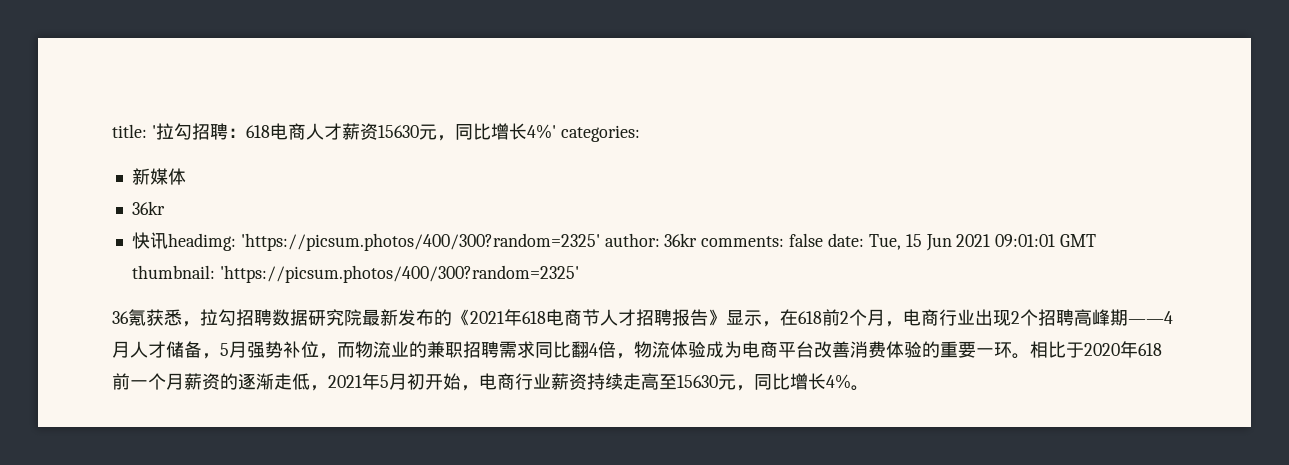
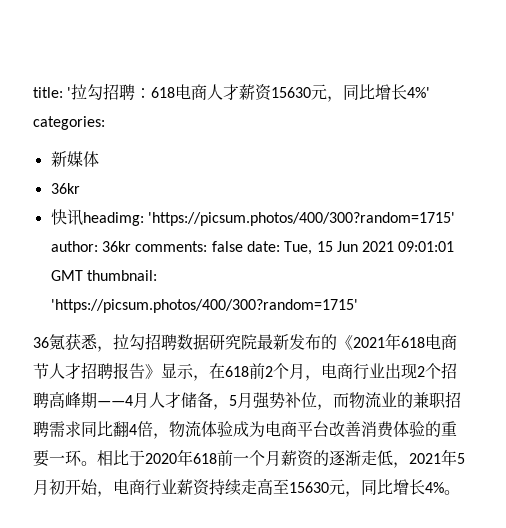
- 快讯headimg: 'https://picsum.photos/400/300?random=2325' author: 36kr comments: false date: Tue, 15 Jun 2021 09:01:01 GMT thumbnail: 'https://picsum.photos/400/300?random=2325'
+ 快讯headimg: 'https://picsum.photos/400/300?random=1715' author: 36kr comments: false date: Tue, 15 Jun 2021 09:01:01 GMT thumbnail: 'https://picsum.photos/400/300?random=1715'

